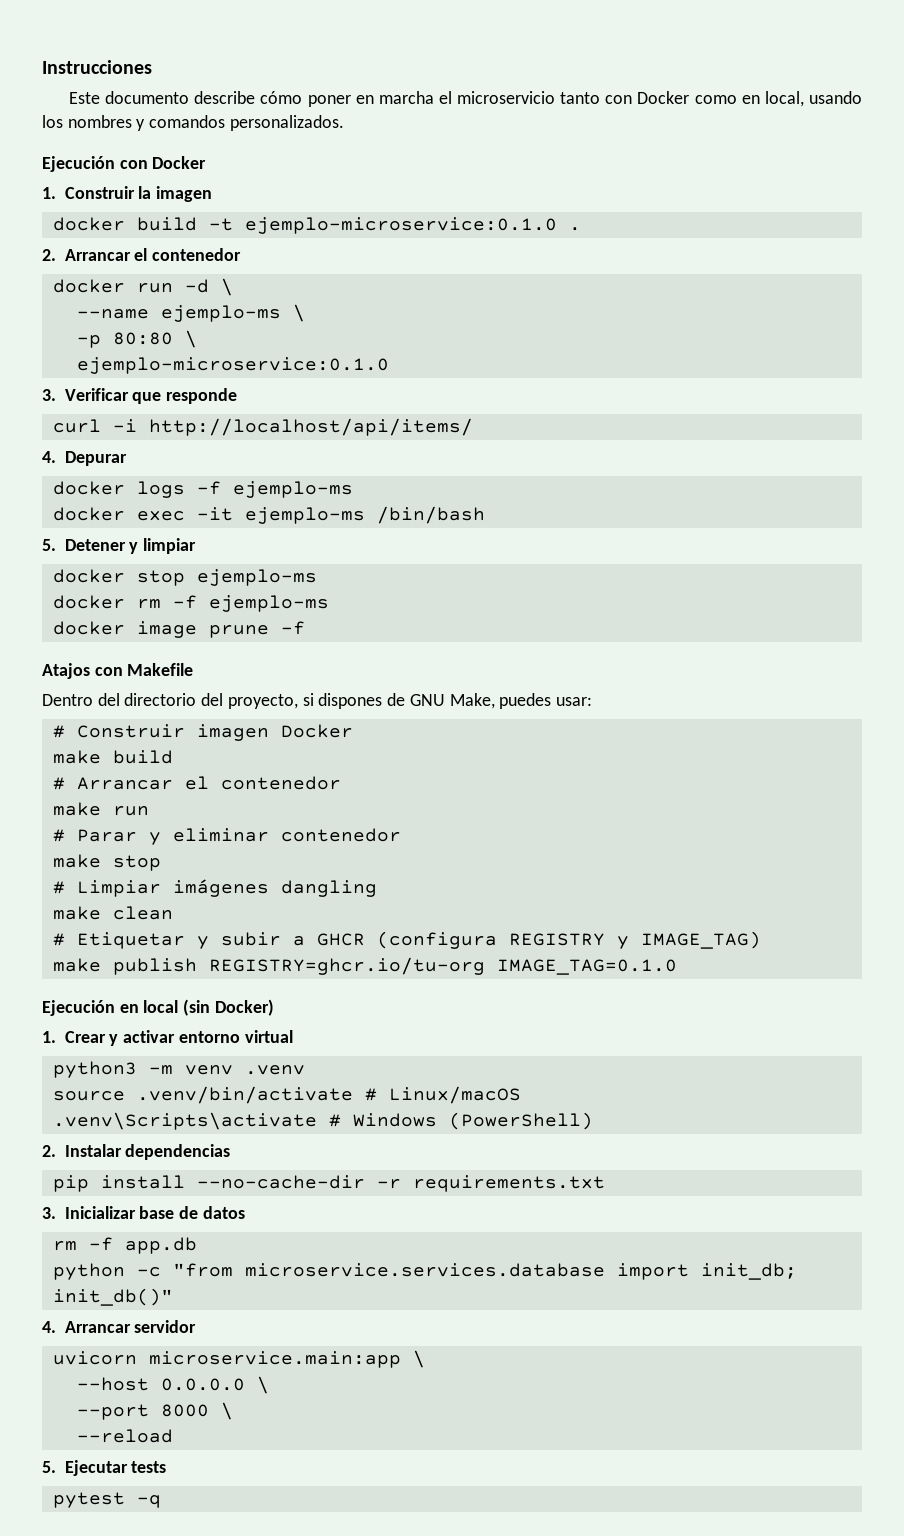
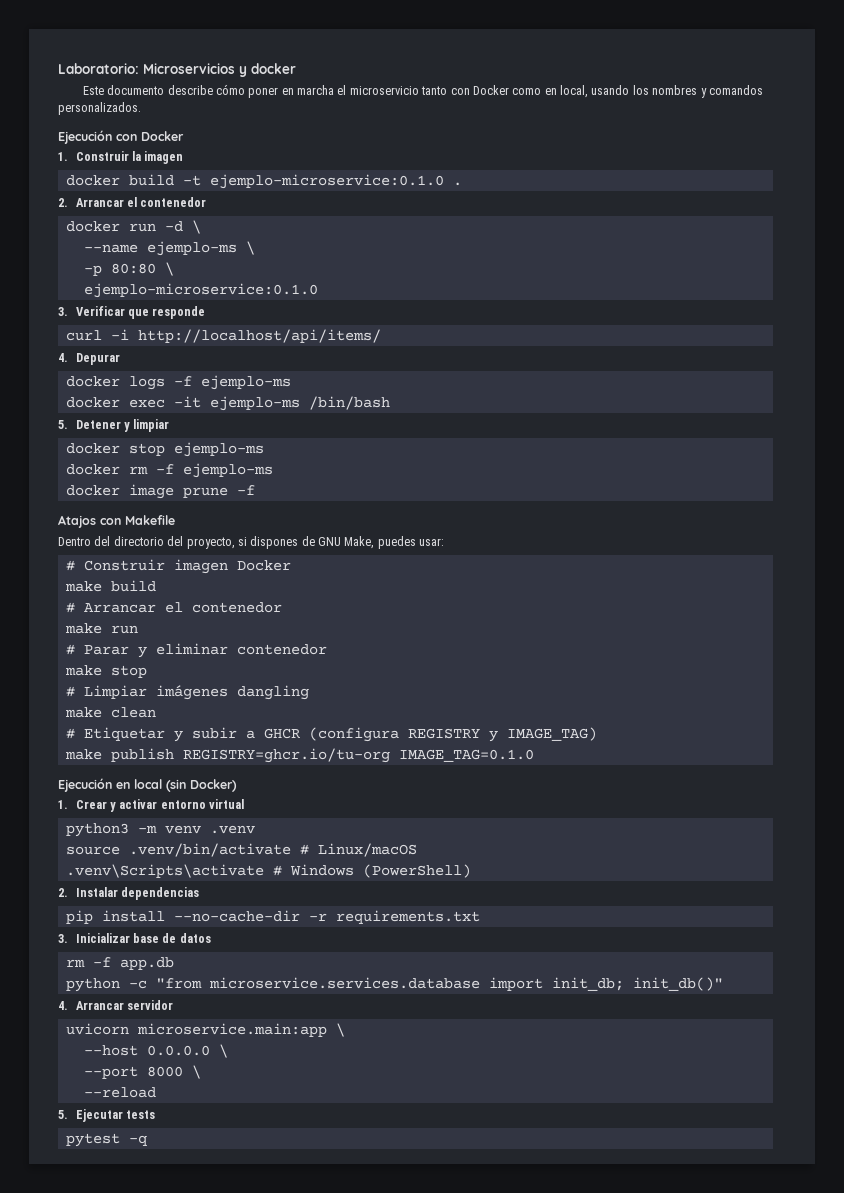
- Instrucciones
+ Laboratorio: Microservicios y docker

